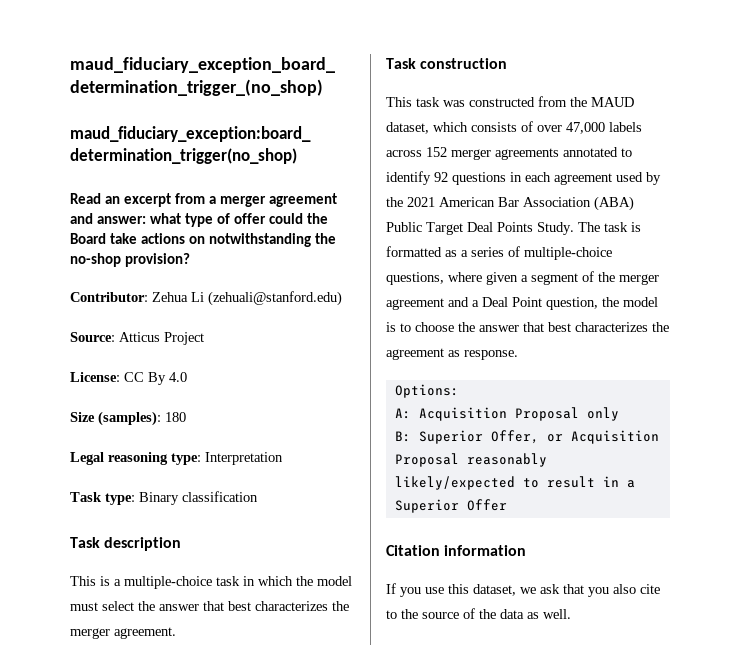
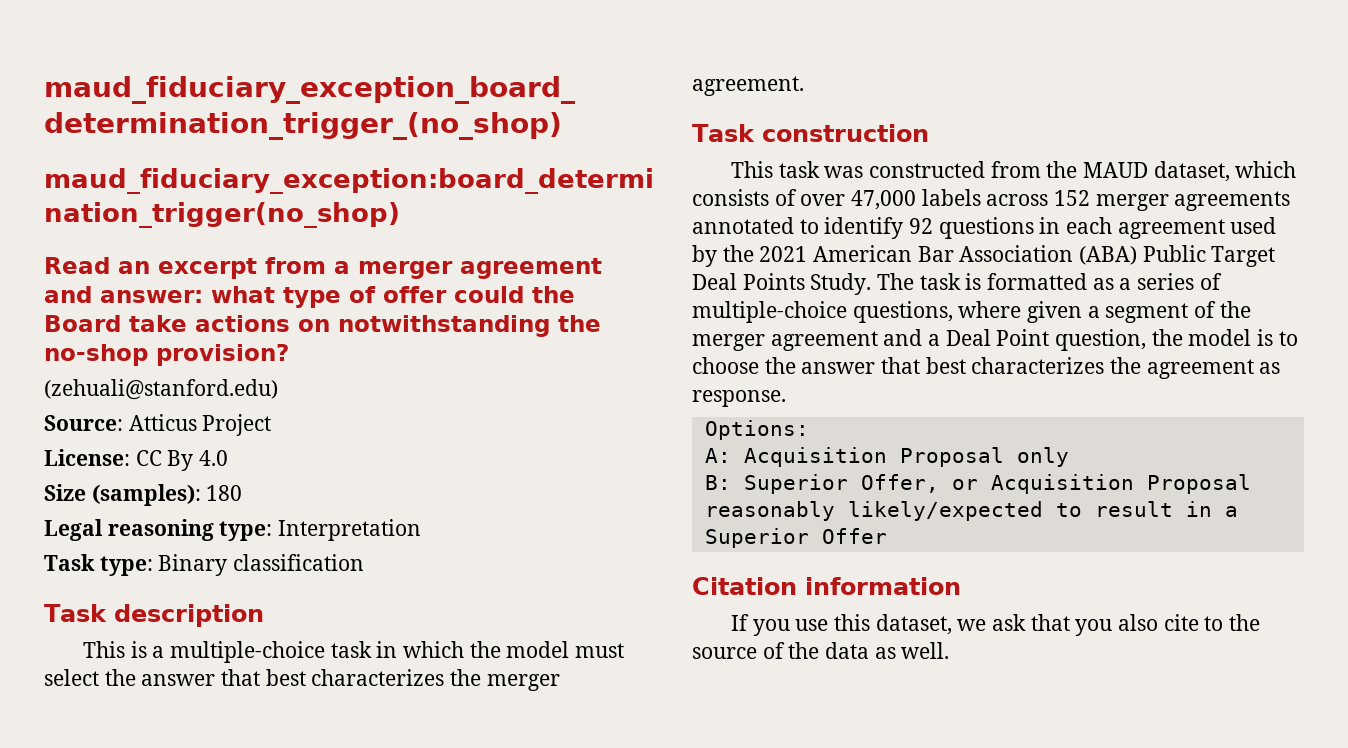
- Contributor: Zehua Li (zehuali@stanford.edu)
+ (zehuali@stanford.edu)

